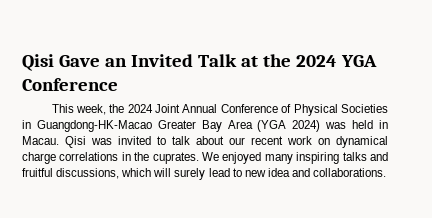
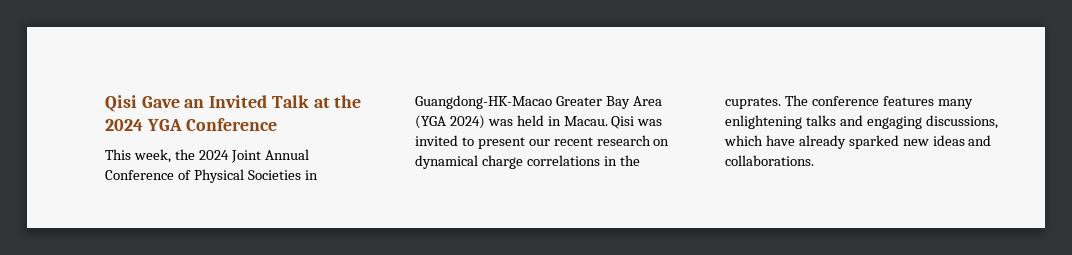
- Qisi was invited to talk about our recent work on dynamical charge correlations in the cuprates.
+ Qisi was invited to present our recent research on dynamical charge correlations in the cuprates.
- We enjoyed many inspiring talks and fruitful discussions, which will surely lead to new idea and collaborations.
+ The conference features many enlightening talks and engaging discussions, which have already sparked new ideas and collaborations.

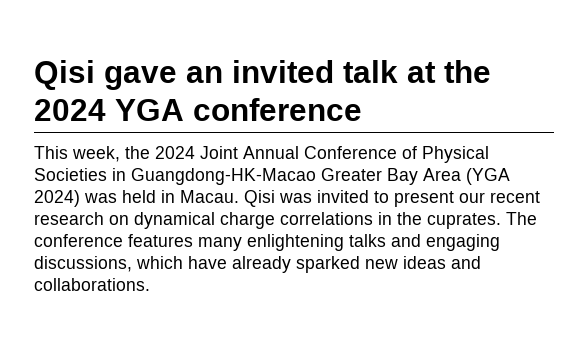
- Qisi Gave an Invited Talk at the 2024 YGA Conference
+ Qisi gave an invited talk at the 2024 YGA conference

